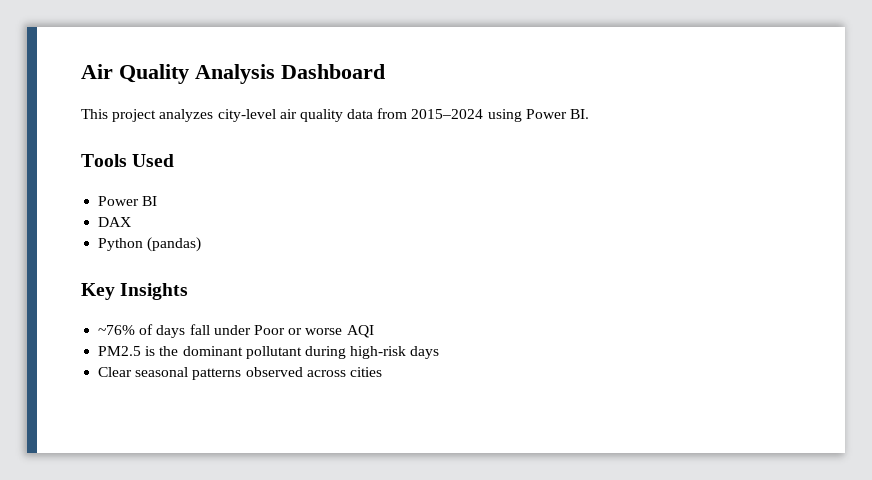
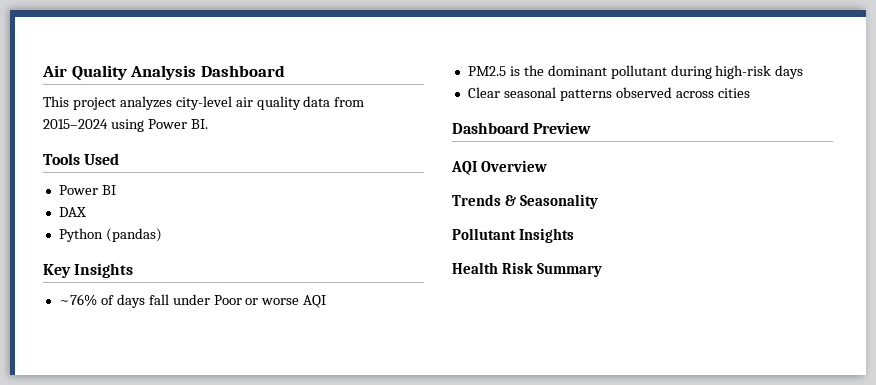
+ Dashboard Preview
+ AQI Overview
+ Trends & Seasonality
+ Pollutant Insights
+ Health Risk Summary

